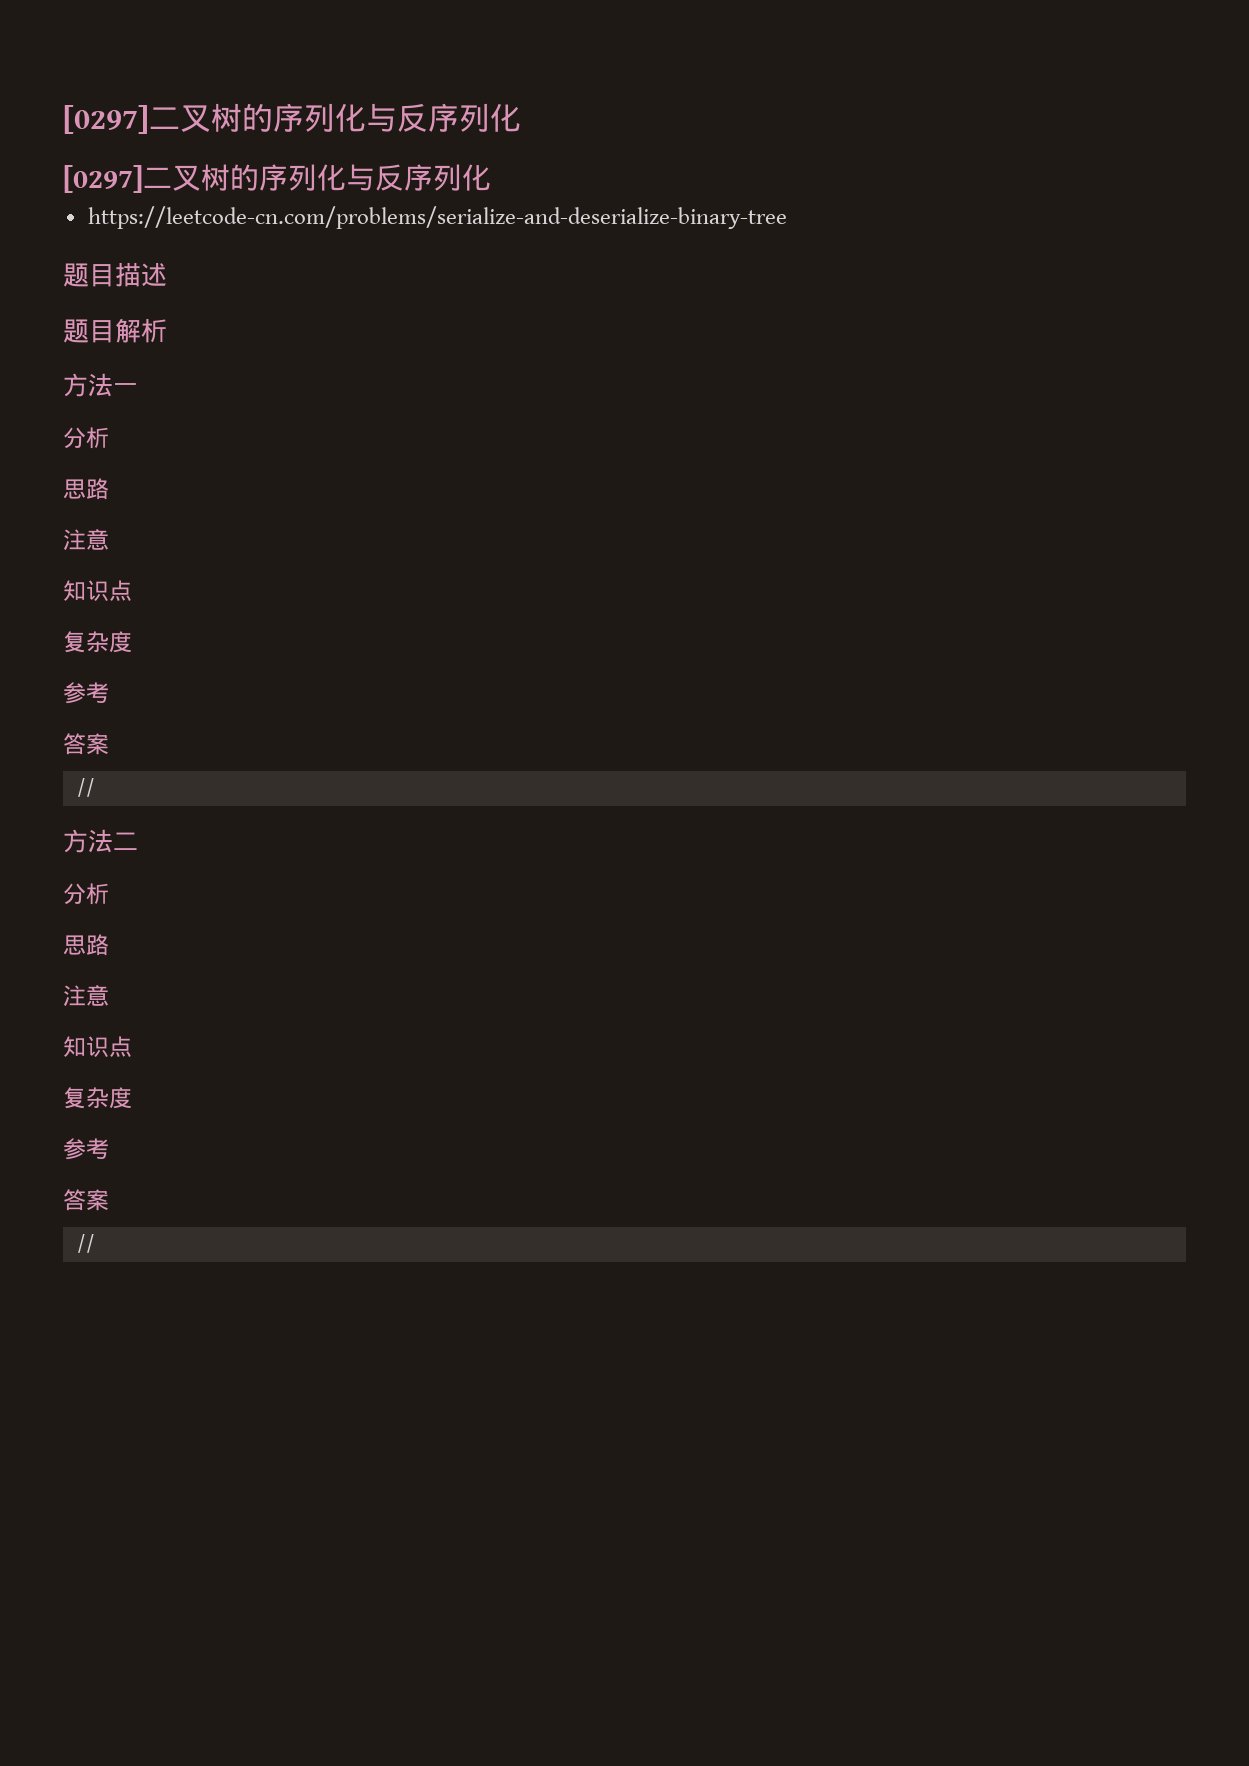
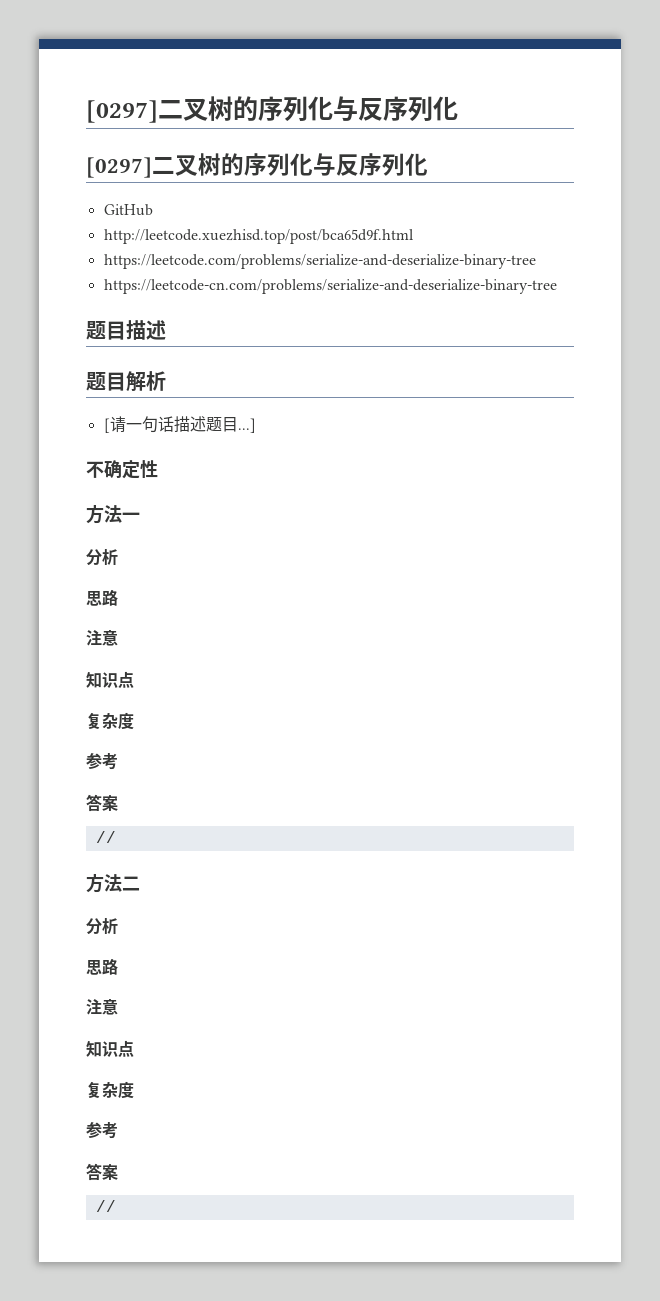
+ GitHub
+ http://leetcode.xuezhisd.top/post/bca65d9f.html
+ https://leetcode.com/problems/serialize-and-deserialize-binary-tree
+ [请一句话描述题目...]
+ 不确定性

